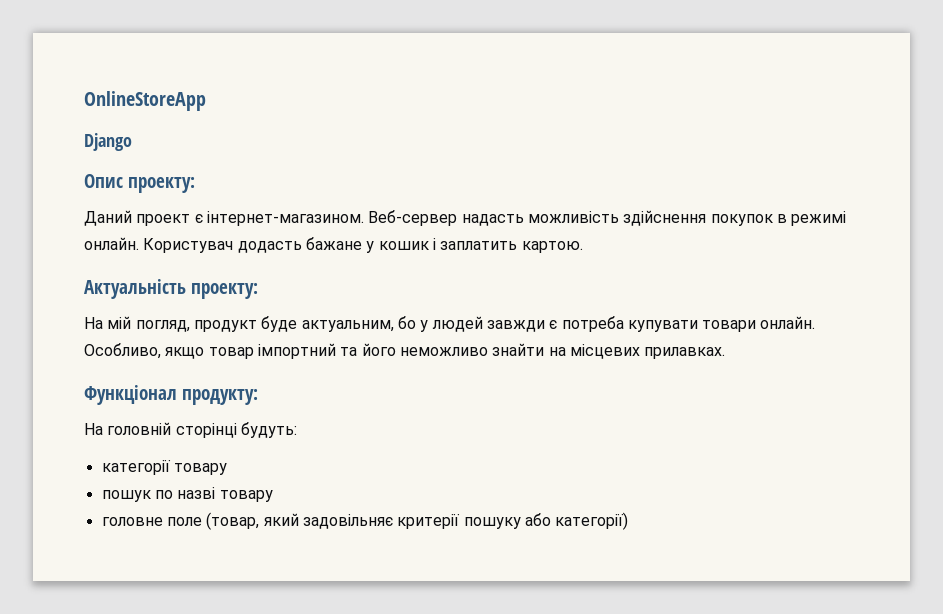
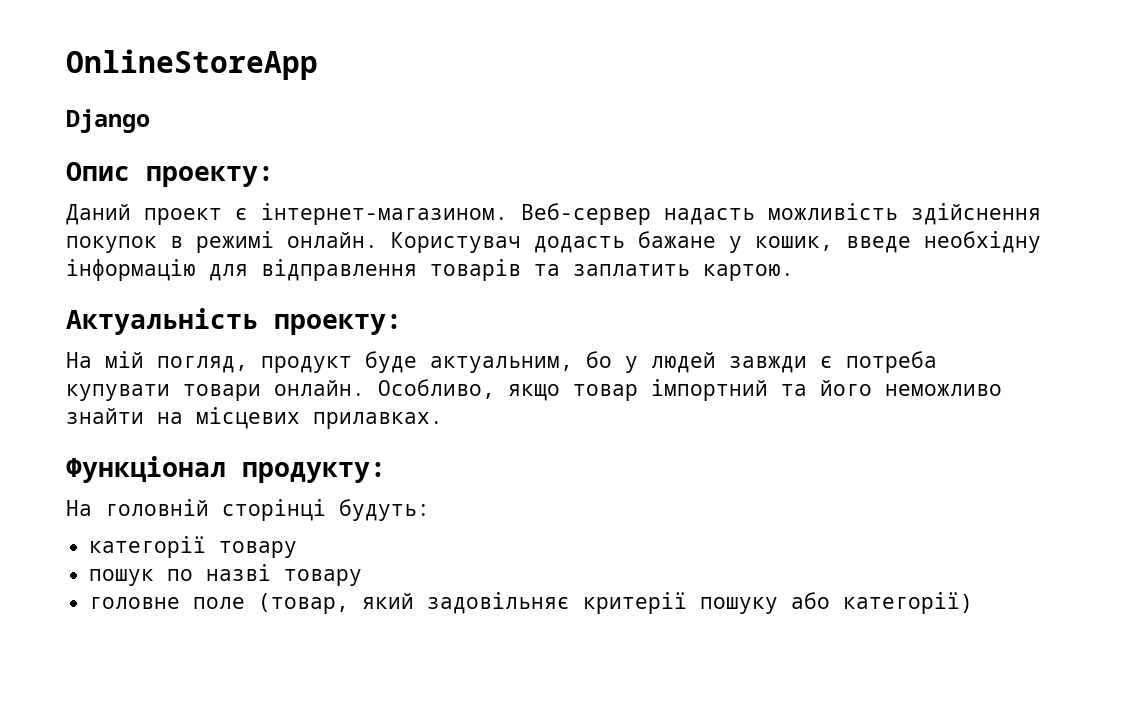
- Користувач додасть бажане у кошик і заплатить картою.
+ Користувач додасть бажане у кошик, введе необхідну інформацію для відправлення товарів та заплатить картою.

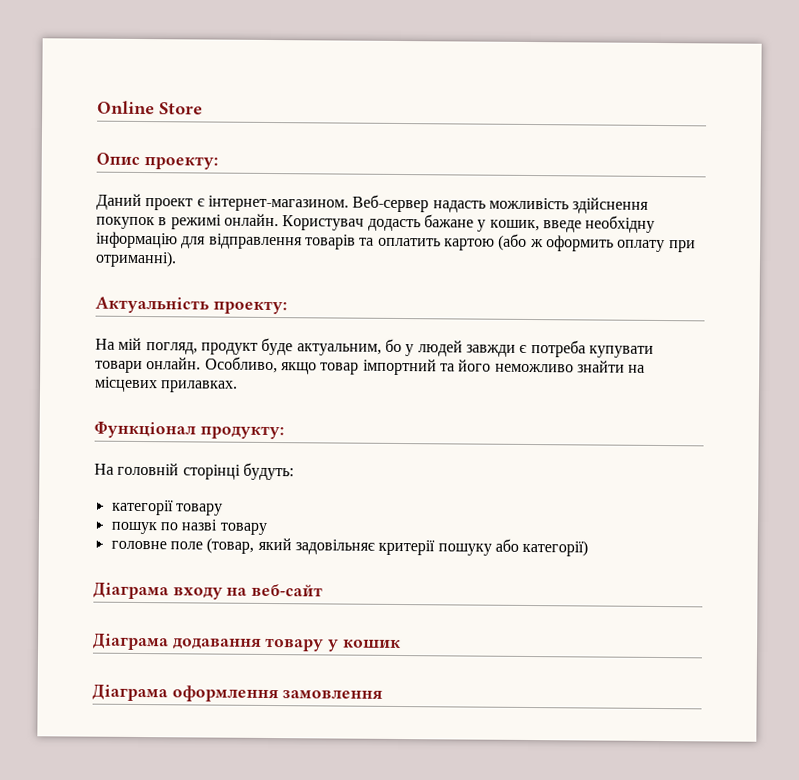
- OnlineStoreApp
- Django
+ Online Store
- Користувач додасть бажане у кошик, введе необхідну інформацію для відправлення товарів та заплатить картою.
+ Користувач додасть бажане у кошик, введе необхідну інформацію для відправлення товарів та оплатить картою (або ж оформить оплату при отриманні).
+ Діаграма входу на веб-сайт
+ Діаграма додавання товару у кошик
+ Діаграма оформлення замовлення

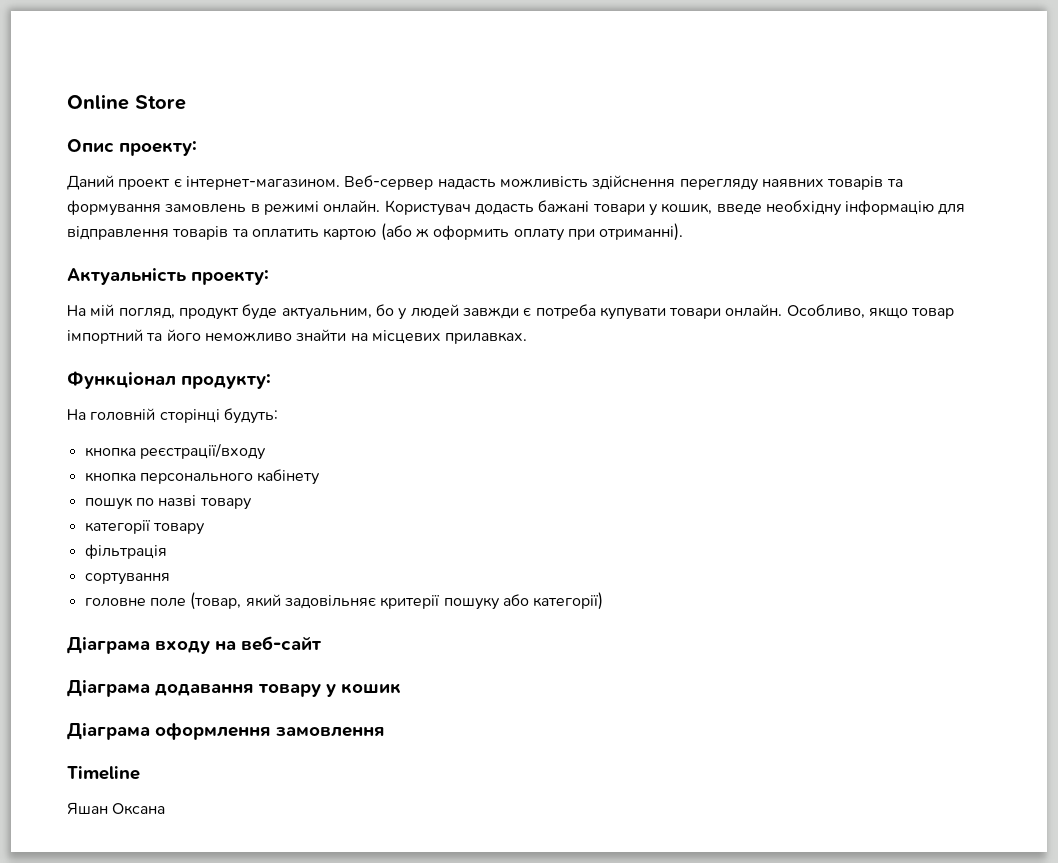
- Веб-сервер надасть можливість здійснення покупок в режимі онлайн.
+ Веб-сервер надасть можливість здійснення перегляду наявних товарів та формування замовлень в режимі онлайн.
- Користувач додасть бажане у кошик, введе необхідну інформацію для відправлення товарів та оплатить картою (або ж оформить оплату при отриманні).
+ Користувач додасть бажані товари у кошик, введе необхідну інформацію для відправлення товарів та оплатить картою (або ж оформить оплату при отриманні).
- категорії товару
+ кнопка реєстрації/входу
+ кнопка персонального кабінету
+ категорії товару
+ фільтрація
+ сортування
+ Timeline
+ Яшан Оксана

